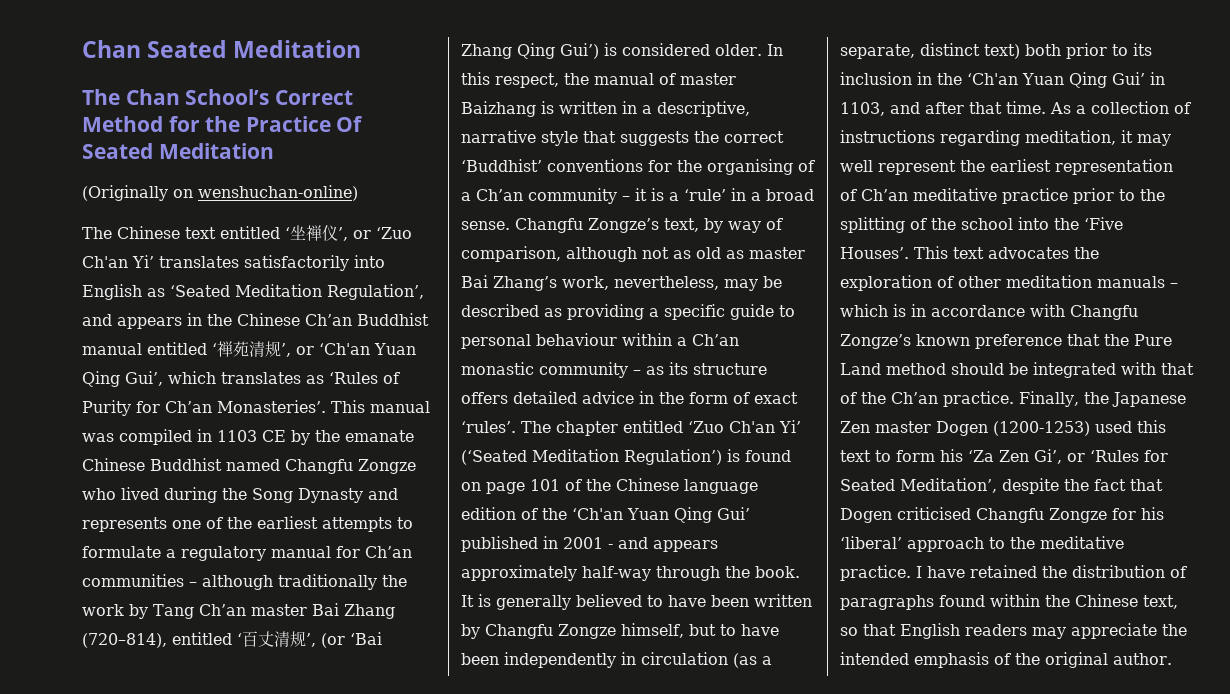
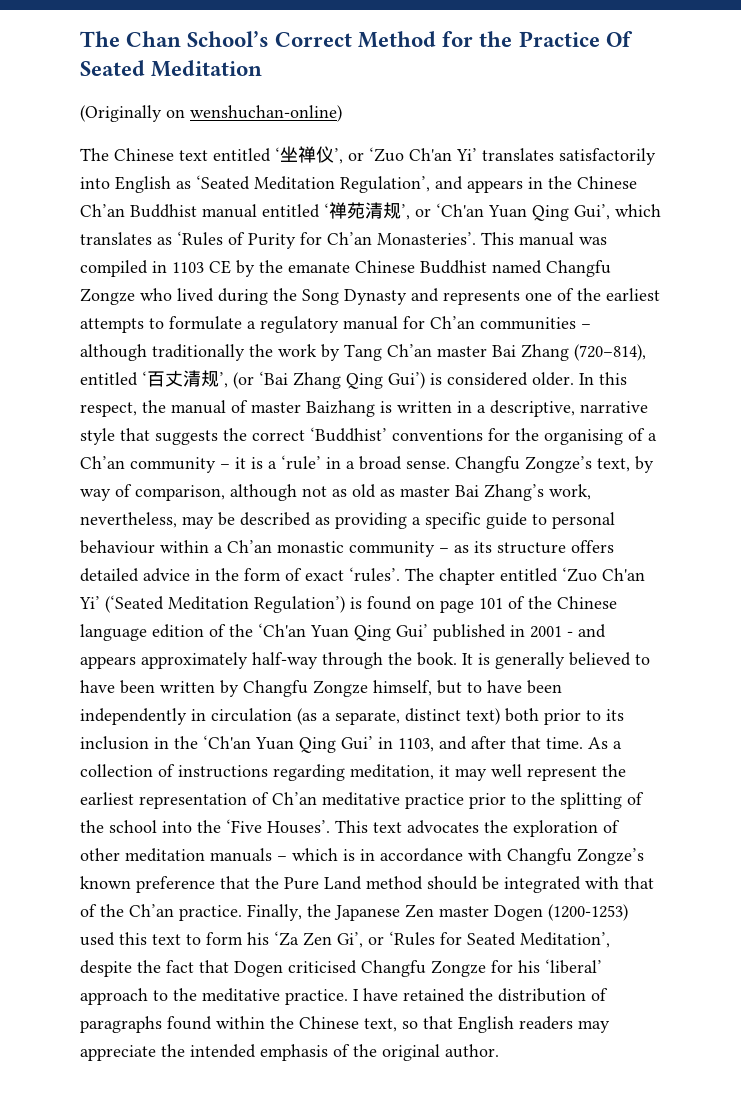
- Chan Seated Meditation

